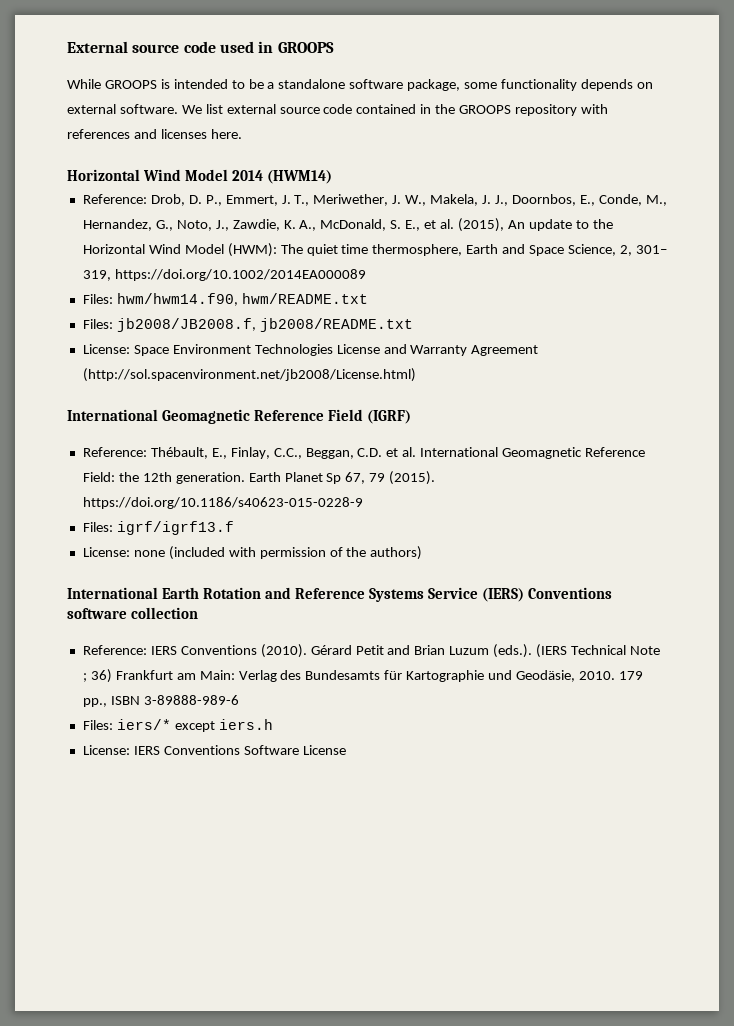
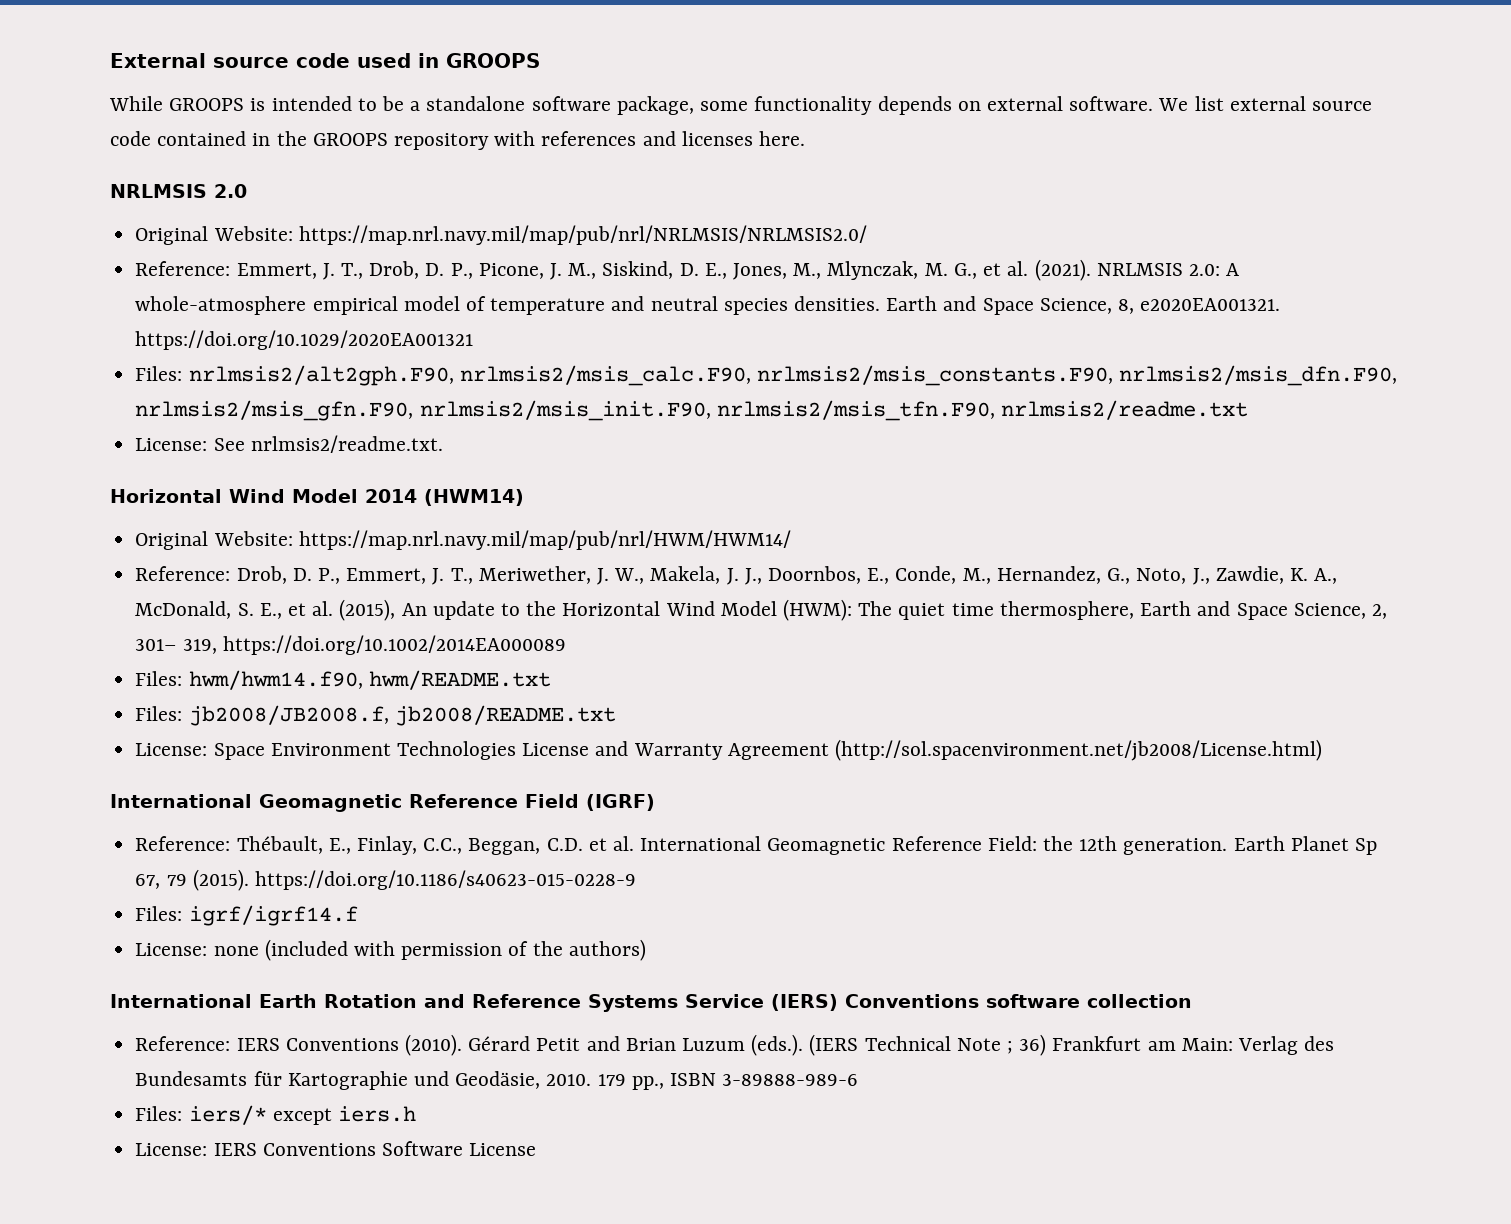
+ NRLMSIS 2.0
+ Original Website: https://map.nrl.navy.mil/map/pub/nrl/NRLMSIS/NRLMSIS2.0/
+ Reference: Emmert, J. T., Drob, D. P., Picone, J. M., Siskind, D. E., Jones, M., Mlynczak, M. G., et al. (2021). NRLMSIS 2.0: A whole-atmosphere empirical model of temperature and neutral species densities. Earth and Space Science, 8, e2020EA001321. https://doi.org/10.1029/2020EA001321
+ Files: nrlmsis2/alt2gph.F90, nrlmsis2/msis_calc.F90, nrlmsis2/msis_constants.F90, nrlmsis2/msis_dfn.F90, nrlmsis2/msis_gfn.F90, nrlmsis2/msis_init.F90, nrlmsis2/msis_tfn.F90, nrlmsis2/readme.txt
+ License: See nrlmsis2/readme.txt.
+ Original Website: https://map.nrl.navy.mil/map/pub/nrl/HWM/HWM14/
- Files: igrf/igrf13.f
+ Files: igrf/igrf14.f

